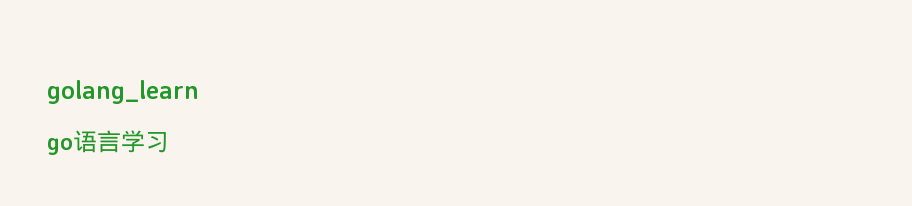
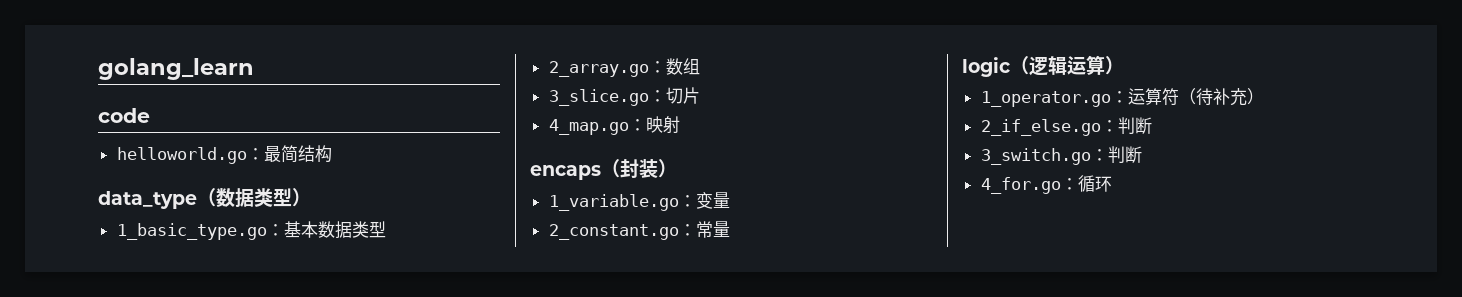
- go语言学习
+ code
+ helloworld.go：最简结构
+ data_type（数据类型）
+ 1_basic_type.go：基本数据类型
+ 2_array.go：数组
+ 3_slice.go：切片
+ 4_map.go：映射
+ encaps（封装）
+ 1_variable.go：变量
+ 2_constant.go：常量
+ logic（逻辑运算）
+ 1_operator.go：运算符（待补充）
+ 2_if_else.go：判断
+ 3_switch.go：判断
+ 4_for.go：循环

